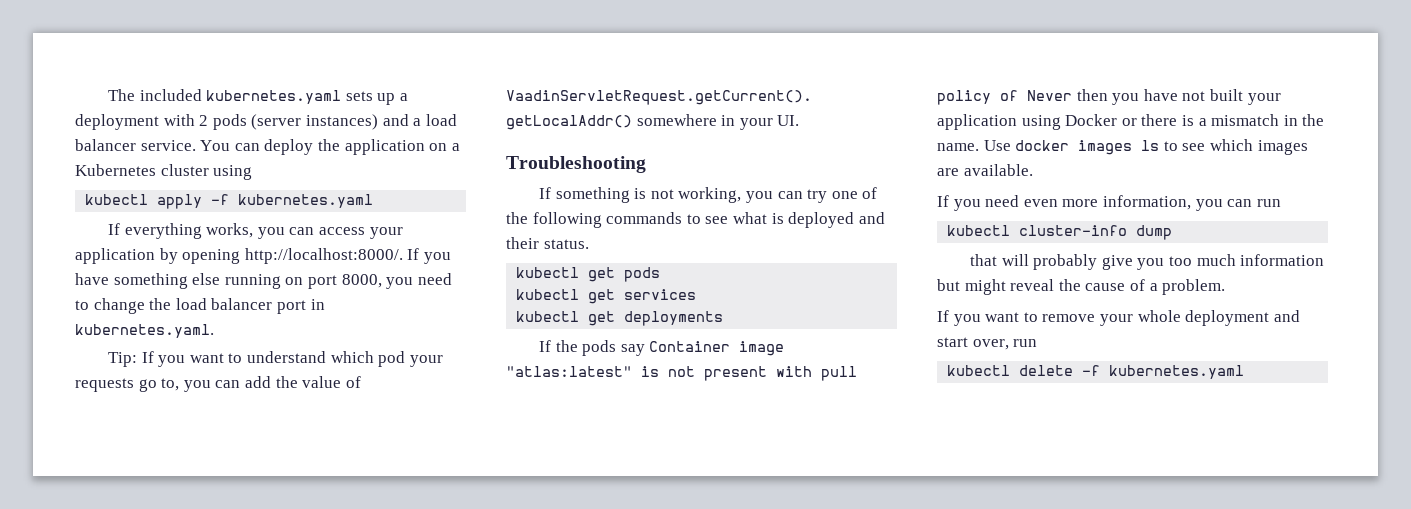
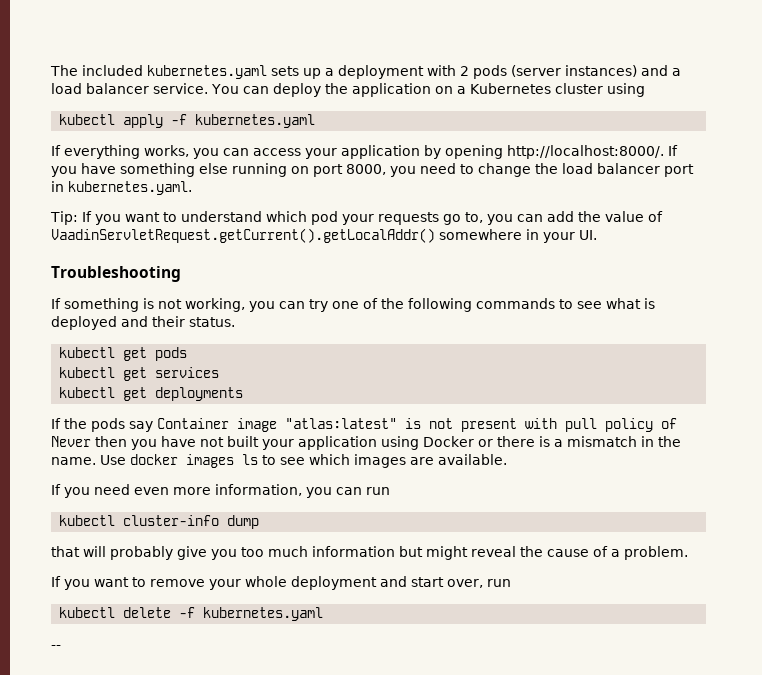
+ --

